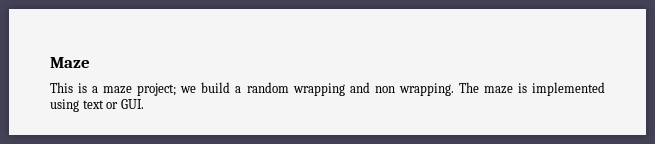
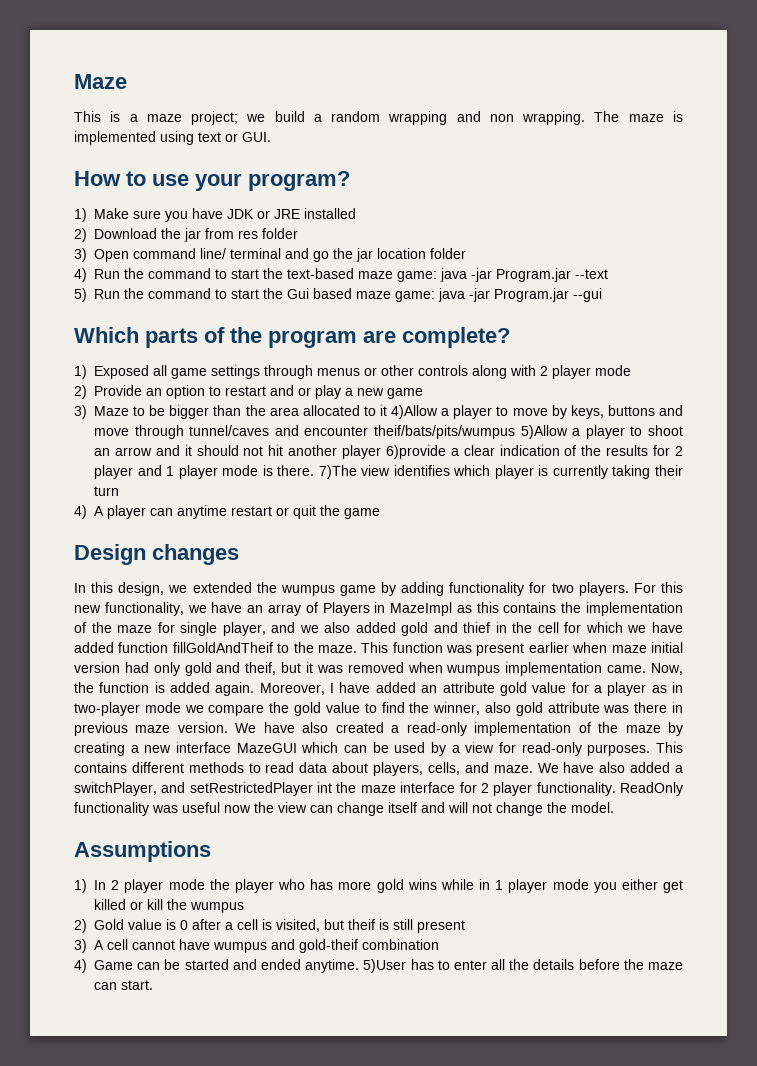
+ How to use your program?
+ 1) Make sure you have JDK or JRE installed
+ 2) Download the jar from res folder
+ 3) Open command line/ terminal and go the jar location folder
+ 4) Run the command to start the text-based maze game: java -jar Program.jar --text
+ 5) Run the command to start the Gui based maze game: java -jar Program.jar --gui
+ Which parts of the program are complete?
+ 1) Exposed all game settings through menus or other controls along with 2 player mode
+ 2) Provide an option to restart and or play a new game
+ 3) Maze to be bigger than the area allocated to it 4)Allow a player to move by keys, buttons and move through tunnel/caves and encounter theif/bats/pits/wumpus 5)Allow a player to shoot an arrow and it should not hit another player 6)provide a clear indication of the results for 2 player and 1 player mode is there. 7)The view identifies which player is currently taking their turn
+ 4) A player can anytime restart or quit the game
+ Design changes
+ In this design, we extended the wumpus game by adding functionality for two players. For this new functionality, we have an array of Players in MazeImpl as this contains the implementation of the maze for single player, and we also added gold and thief in the cell for which we have added function fillGoldAndTheif to the maze. This function was present earlier when maze initial version had only gold and theif, but it was removed when wumpus implementation came. Now, the function is added again. Moreover, I have added an attribute gold value for a player as in two-player mode we compare the gold value to find the winner, also gold attribute was there in previous maze version. We have also created a read-only implementation of the maze by creating a new interface MazeGUI which can be used by a view for read-only purposes. This contains different methods to read data about players, cells, and maze. We have also added a switchPlayer, and setRestrictedPlayer int the maze interface for 2 player functionality. ReadOnly functionality was useful now the view can change itself and will not change the model.
+ Assumptions
+ 1) In 2 player mode the player who has more gold wins while in 1 player mode you either get killed or kill the wumpus
+ 2) Gold value is 0 after a cell is visited, but theif is still present
+ 3) A cell cannot have wumpus and gold-theif combination
+ 4) Game can be started and ended anytime. 5)User has to enter all the details before the maze can start.

